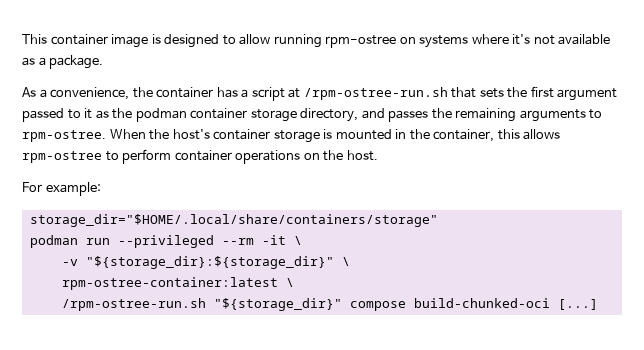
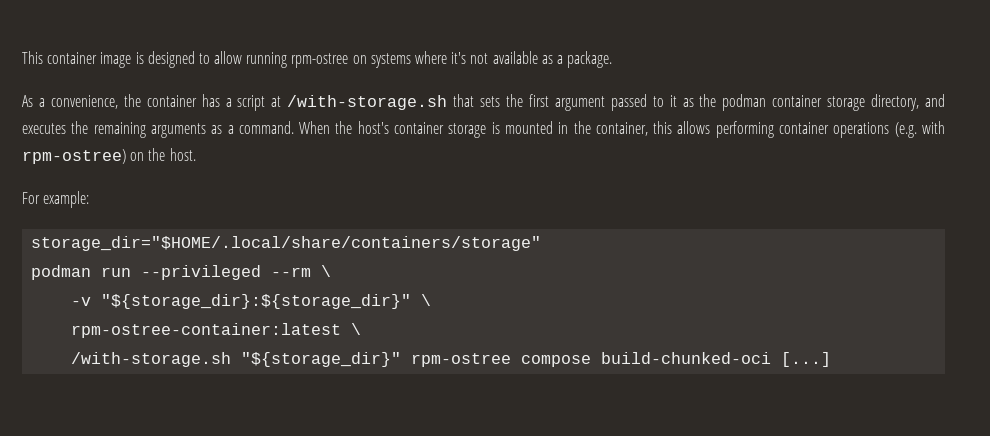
- As a convenience, the container has a script at /rpm-ostree-run.sh that sets the first argument passed to it as the podman container storage directory, and passes the remaining arguments to rpm-ostree.
+ As a convenience, the container has a script at /with-storage.sh that sets the first argument passed to it as the podman container storage directory, and executes the remaining arguments as a command.
- When the host's container storage is mounted in the container, this allows rpm-ostree to perform container operations on the host.
+ When the host's container storage is mounted in the container, this allows performing container operations (e.g. with rpm-ostree) on the host.
- podman run --privileged --rm -it \
+ podman run --privileged --rm \
- /rpm-ostree-run.sh "${storage_dir}" compose build-chunked-oci [...]
+ /with-storage.sh "${storage_dir}" rpm-ostree compose build-chunked-oci [...]

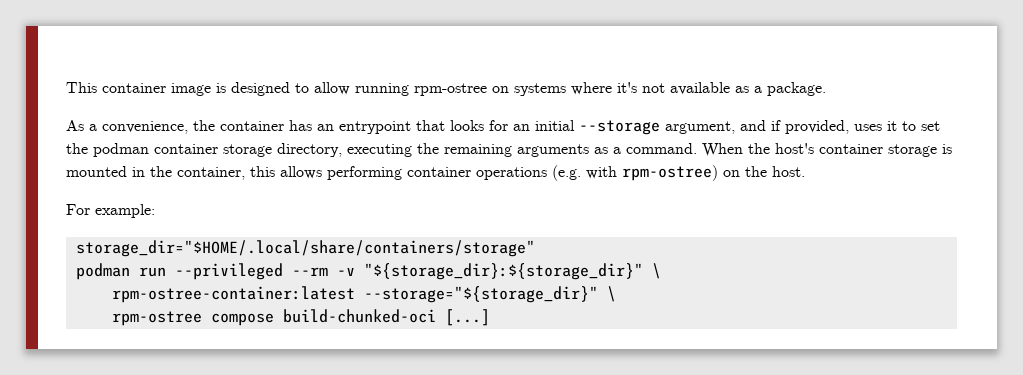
- As a convenience, the container has a script at /with-storage.sh that sets the first argument passed to it as the podman container storage directory, and executes the remaining arguments as a command.
+ As a convenience, the container has an entrypoint that looks for an initial --storage argument, and if provided, uses it to set the podman container storage directory, executing the remaining arguments as a command.
- podman run --privileged --rm \
- -v "${storage_dir}:${storage_dir}" \
+ podman run --privileged --rm -v "${storage_dir}:${storage_dir}" \
- rpm-ostree-container:latest \
- /with-storage.sh "${storage_dir}" rpm-ostree compose build-chunked-oci [...]
+ rpm-ostree-container:latest --storage="${storage_dir}" \
+ rpm-ostree compose build-chunked-oci [...]

